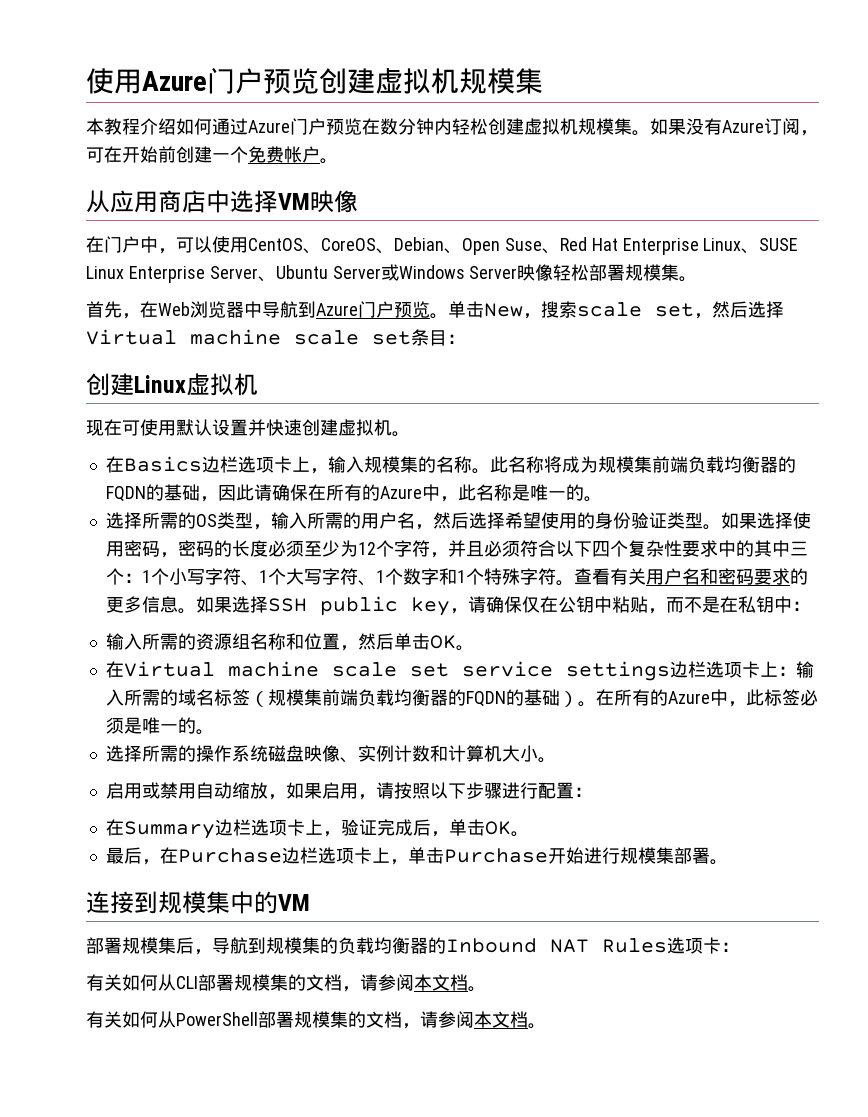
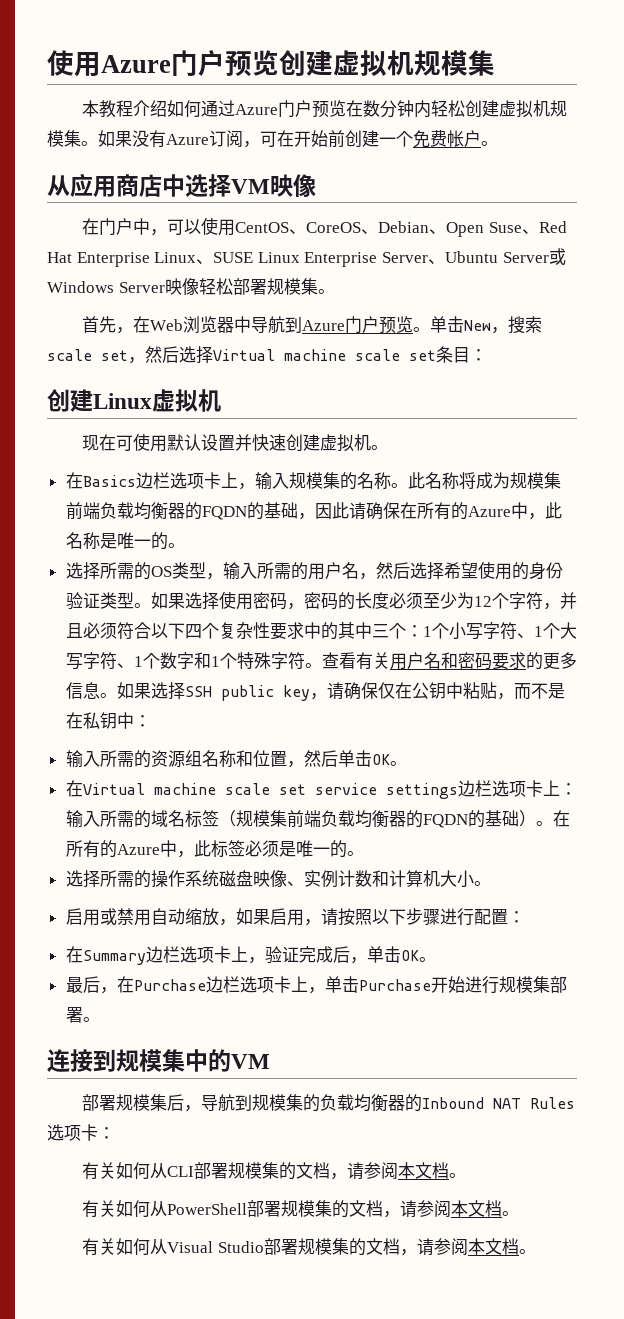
+ 有关如何从Visual Studio部署规模集的文档，请参阅本文档。

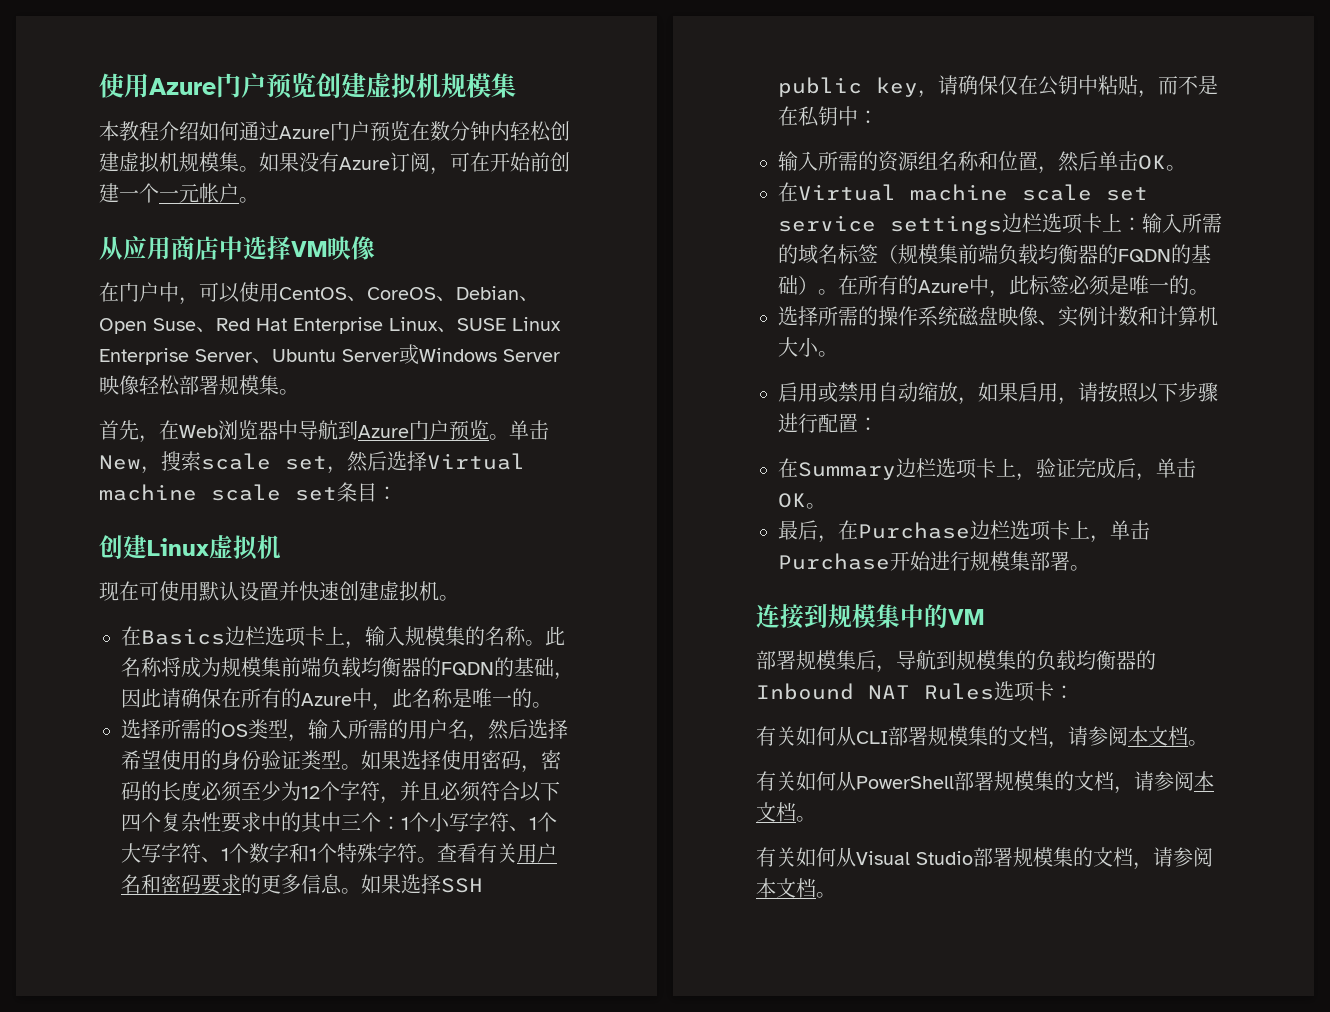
- 如果没有Azure订阅，可在开始前创建一个免费帐户。
+ 如果没有Azure订阅，可在开始前创建一个一元帐户。

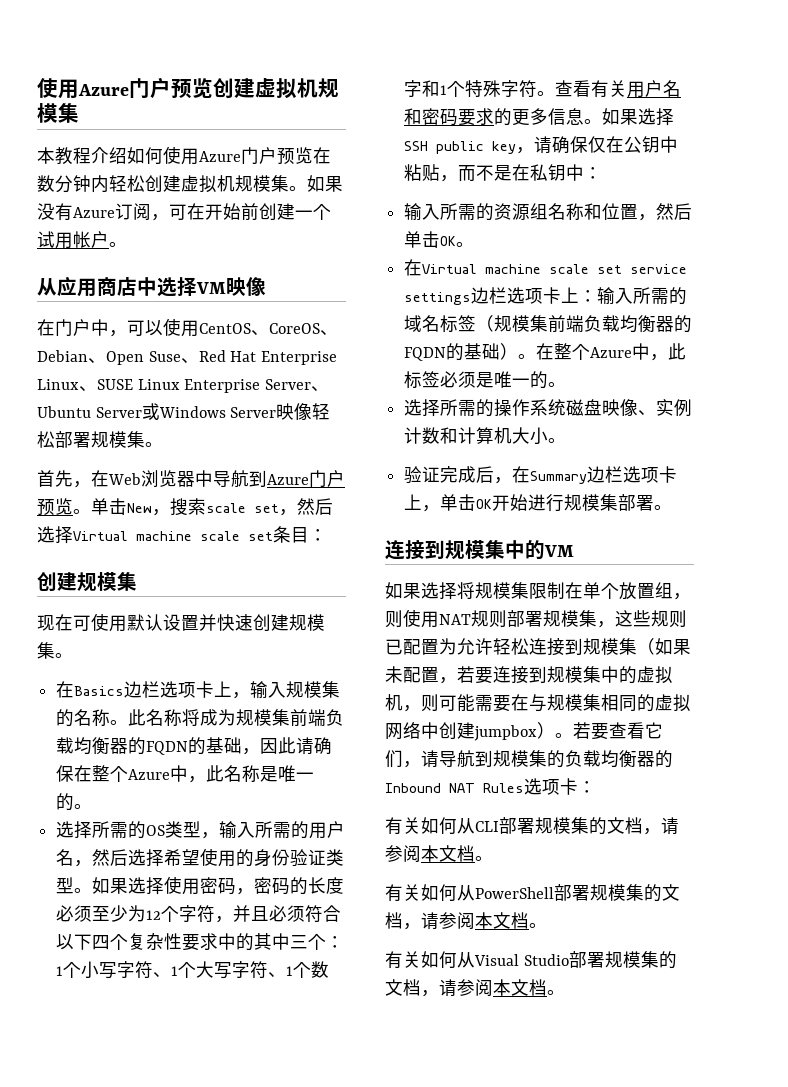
- 本教程介绍如何通过Azure门户预览在数分钟内轻松创建虚拟机规模集。
+ 本教程介绍如何使用Azure门户预览在数分钟内轻松创建虚拟机规模集。
- 如果没有Azure订阅，可在开始前创建一个一元帐户。
+ 如果没有Azure订阅，可在开始前创建一个试用帐户。
  单击New，搜索scale set，然后选择Virtual machine scale set条目：
- 创建Linux虚拟机
+ 创建规模集
- 现在可使用默认设置并快速创建虚拟机。
+ 现在可使用默认设置并快速创建规模集。
- 此名称将成为规模集前端负载均衡器的FQDN的基础，因此请确保在所有的Azure中，此名称是唯一的。
+ 此名称将成为规模集前端负载均衡器的FQDN的基础，因此请确保在整个Azure中，此名称是唯一的。
- 在所有的Azure中，此标签必须是唯一的。
+ 在整个Azure中，此标签必须是唯一的。
- 启用或禁用自动缩放，如果启用，请按照以下步骤进行配置：
- 在Summary边栏选项卡上，验证完成后，单击OK。
- 最后，在Purchase边栏选项卡上，单击Purchase开始进行规模集部署。
+ 验证完成后，在Summary边栏选项卡上，单击OK开始进行规模集部署。
- 部署规模集后，导航到规模集的负载均衡器的Inbound NAT Rules选项卡：
+ 如果选择将规模集限制在单个放置组，则使用NAT规则部署规模集，这些规则已配置为允许轻松连接到规模集（如果未配置，若要连接到规模集中的虚拟机，则可能需要在与规模集相同的虚拟网络中创建jumpbox）。若要查看它们，请导航到规模集的负载均衡器的Inbound NAT Rules选项卡：

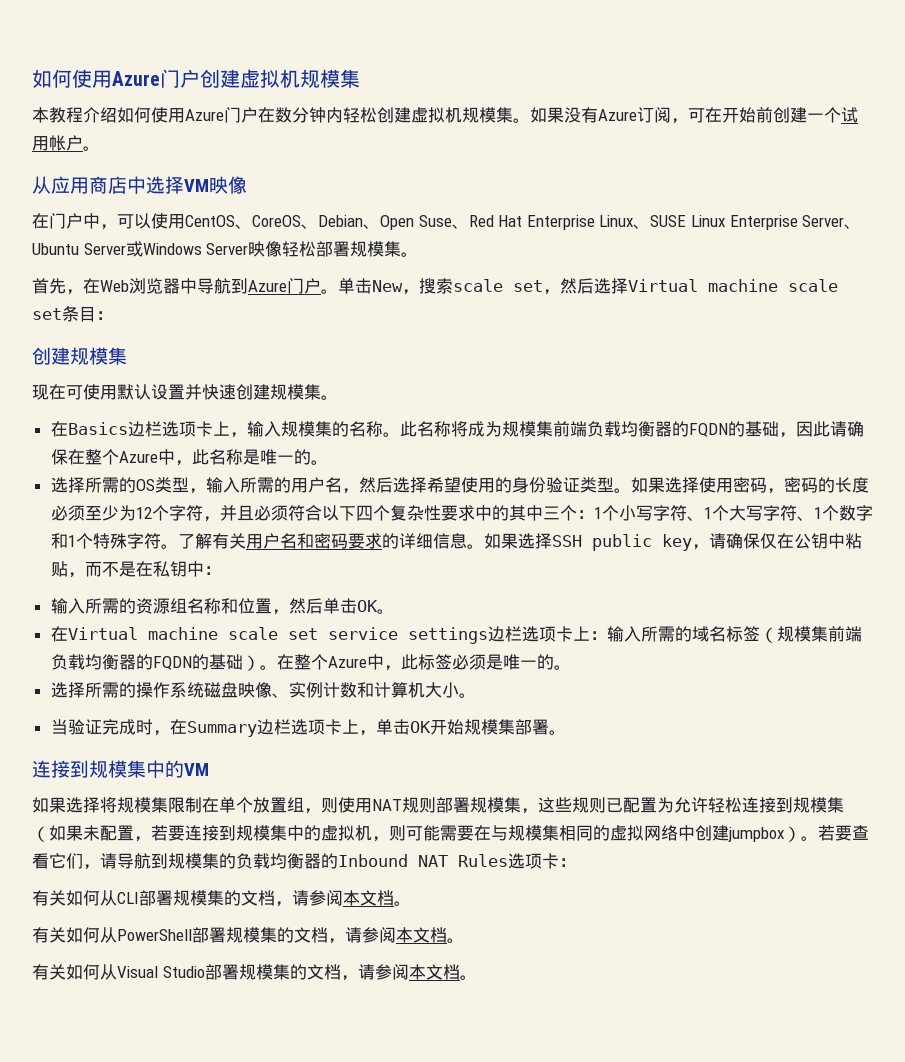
- 使用Azure门户预览创建虚拟机规模集
+ 如何使用Azure门户创建虚拟机规模集
- 本教程介绍如何使用Azure门户预览在数分钟内轻松创建虚拟机规模集。
+ 本教程介绍如何使用Azure门户在数分钟内轻松创建虚拟机规模集。
- 首先，在Web浏览器中导航到Azure门户预览。
+ 首先，在Web浏览器中导航到Azure门户。
- 查看有关用户名和密码要求的更多信息。
+ 了解有关用户名和密码要求的详细信息。
- 验证完成后，在Summary边栏选项卡上，单击OK开始进行规模集部署。
+ 当验证完成时，在Summary边栏选项卡上，单击OK开始规模集部署。

